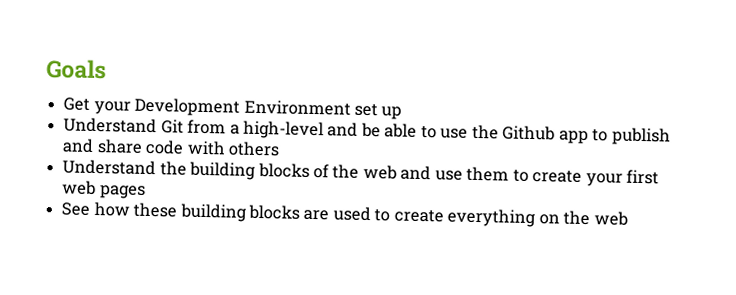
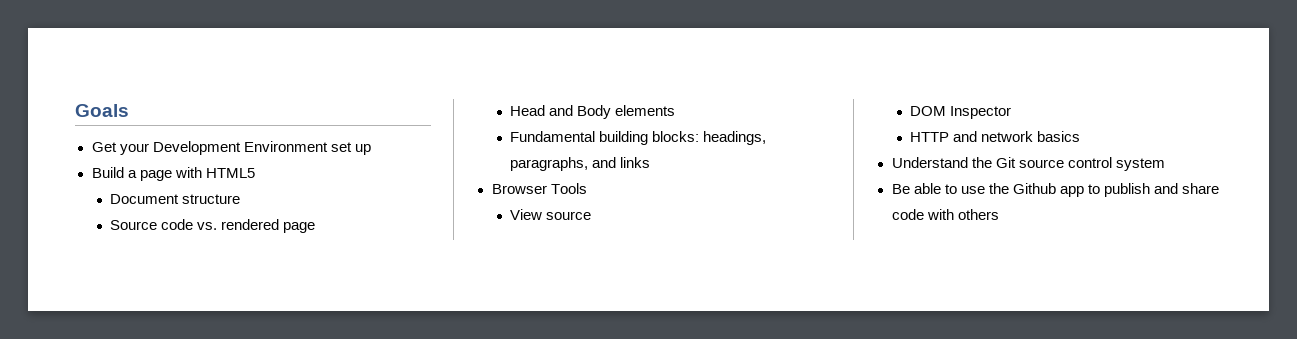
- Understand Git from a high-level and be able to use the Github app to publish and share code with others
+ Build a page with HTML5
+ Document structure
+ Source code vs. rendered page
+ Head and Body elements
+ Fundamental building blocks: headings, paragraphs, and links
+ Browser Tools
+ View source
+ DOM Inspector
+ HTTP and network basics
+ Understand the Git source control system
+ Be able to use the Github app to publish and share code with others
- Understand the building blocks of the web and use them to create your first web pages
- See how these building blocks are used to create everything on the web

